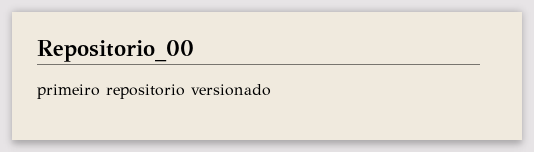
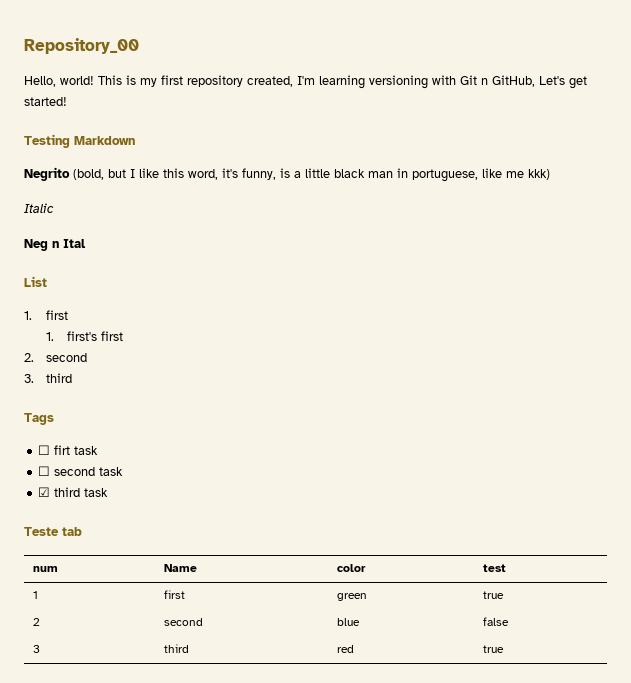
- Repositorio_00
- primeiro repositorio versionado
+ Repository_00
+ Hello, world! This is my first repository created, I'm learning versioning with Git n GitHub, Let's get started!
+ Testing Markdown
+ Negrito (bold, but I like this word, it's funny, is a little black man in portuguese, like me kkk)
+ Italic
+ Neg n Ital
+ List
+ 1. first
+ 1. first's first
+ 2. second
+ 3. third
+ Tags
+ ☐ firt task
+ ☐ second task
+ ☑ third task
+ Teste tab
+ num | Name | color | test
+ 1 | first | green | true
+ 2 | second | blue | false
+ 3 | third | red | true

